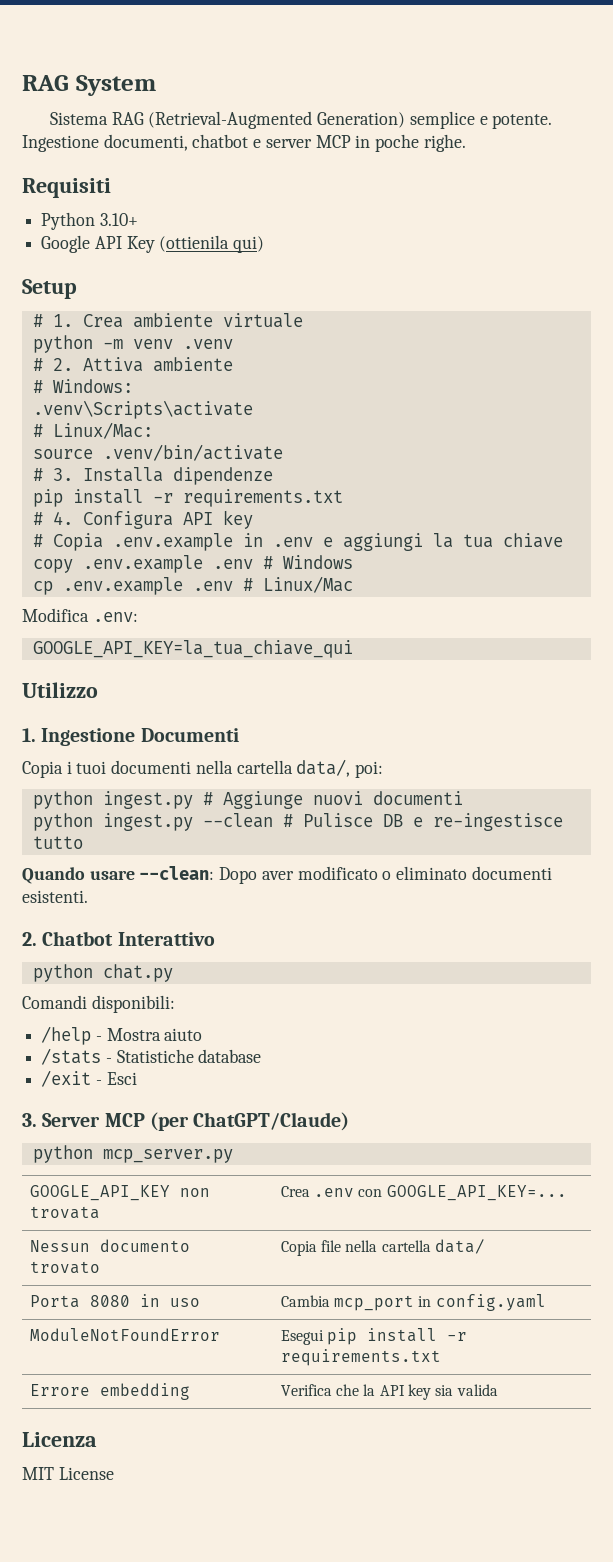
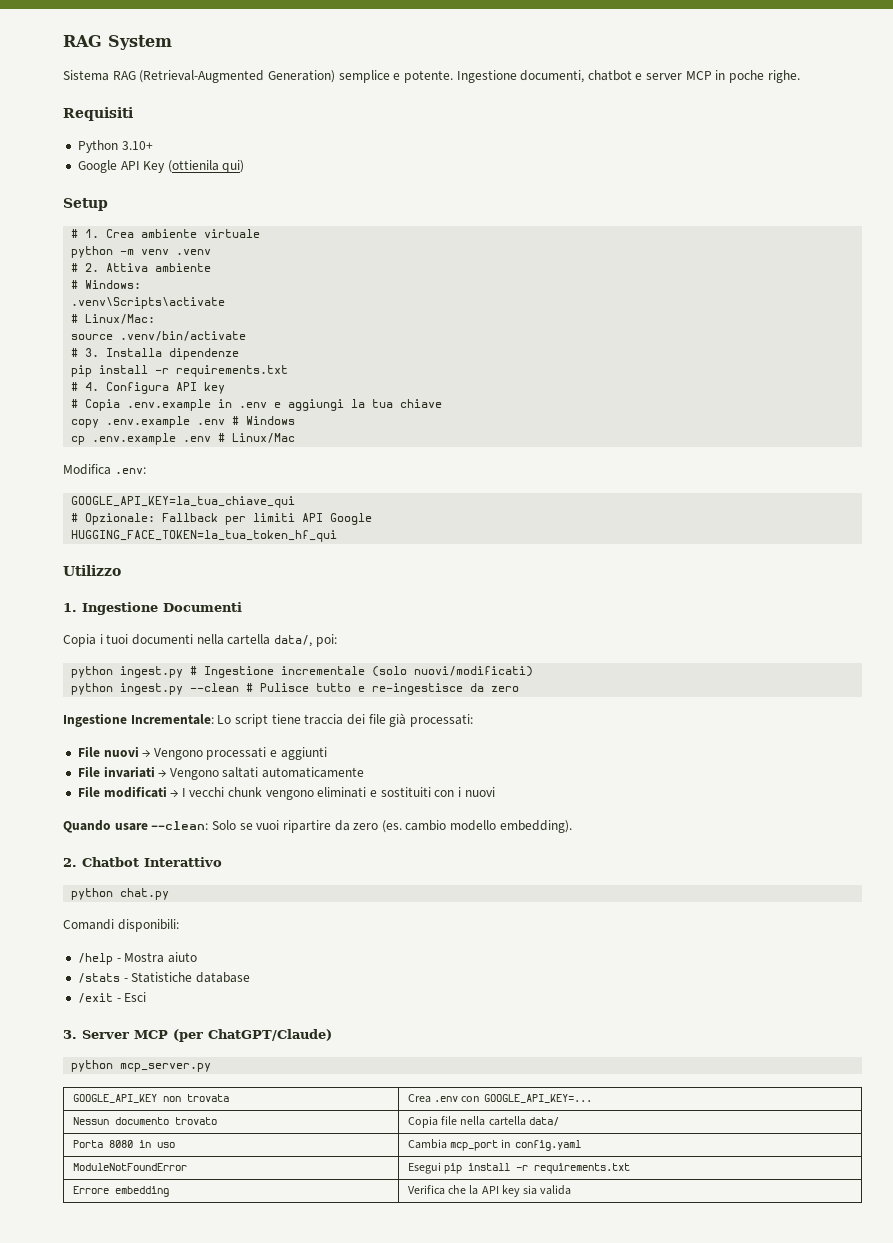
+ # Opzionale: Fallback per limiti API Google
+ HUGGING_FACE_TOKEN=la_tua_token_hf_qui
- python ingest.py # Aggiunge nuovi documenti
+ python ingest.py # Ingestione incrementale (solo nuovi/modificati)
- python ingest.py --clean # Pulisce DB e re-ingestisce tutto
- Quando usare --clean: Dopo aver modificato o eliminato documenti esistenti.
+ python ingest.py --clean # Pulisce tutto e re-ingestisce da zero
+ Ingestione Incrementale: Lo script tiene traccia dei file già processati:
+ File nuovi → Vengono processati e aggiunti
+ File invariati → Vengono saltati automaticamente
+ File modificati → I vecchi chunk vengono eliminati e sostituiti con i nuovi
+ Quando usare --clean: Solo se vuoi ripartire da zero (es. cambio modello embedding).
- Licenza
- MIT License

